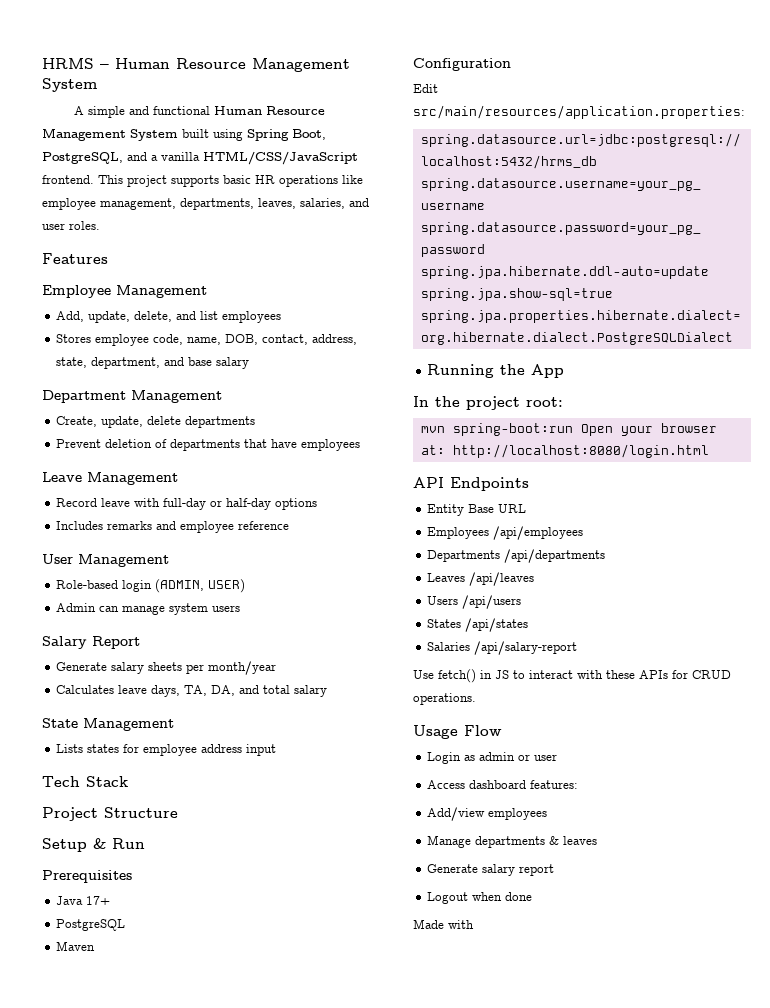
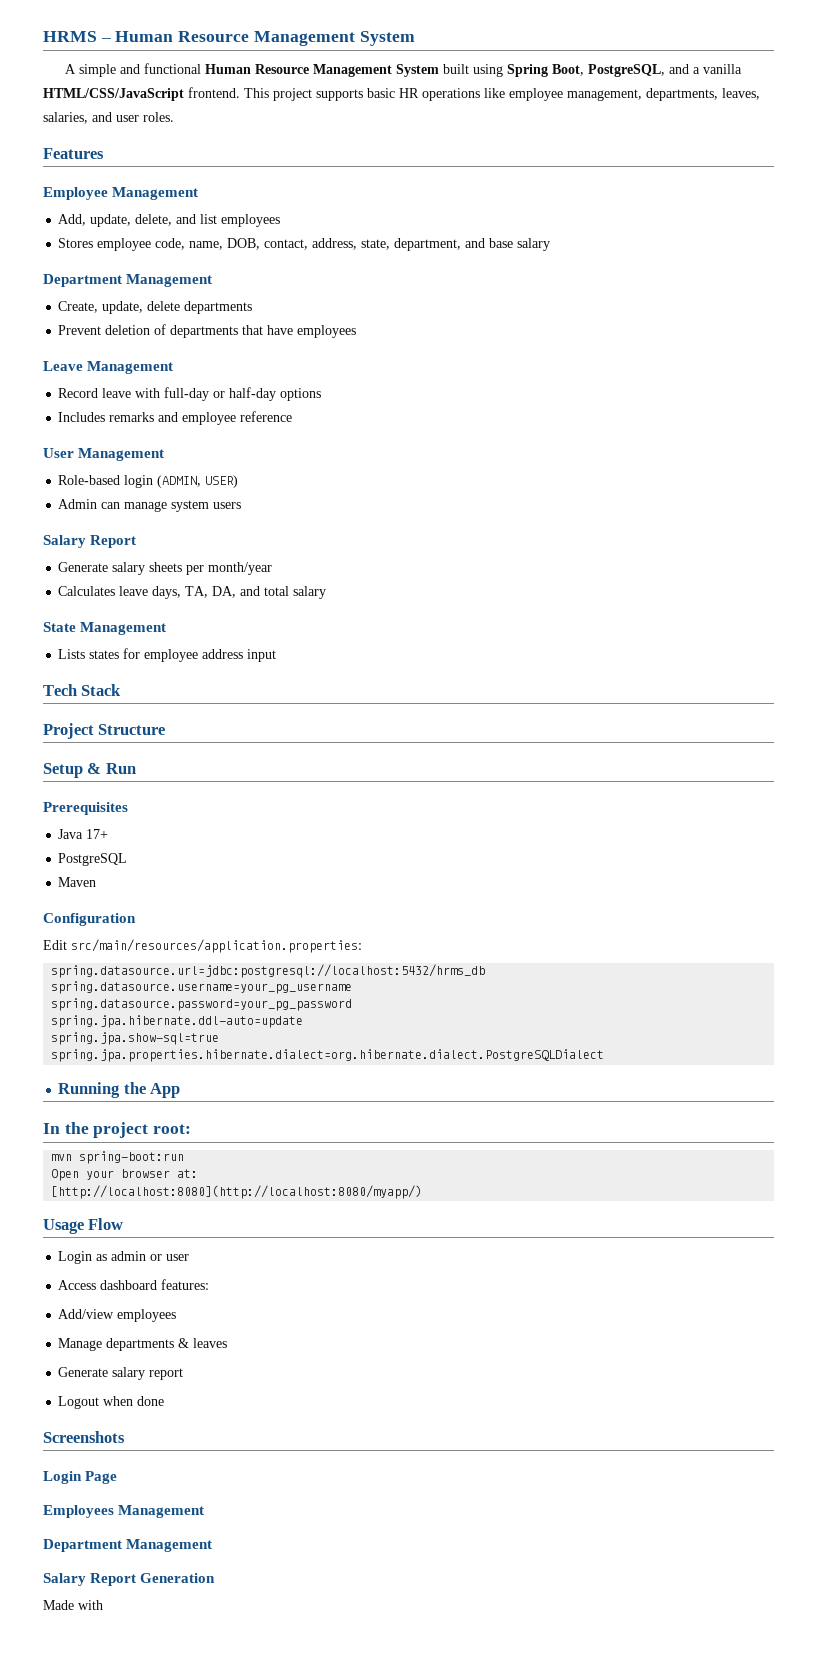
- mvn spring-boot:run Open your browser at: http://localhost:8080/login.html
- API Endpoints
- Entity Base URL
- Employees /api/employees
- Departments /api/departments
- Leaves /api/leaves
- Users /api/users
- States /api/states
- Salaries /api/salary-report
- Use fetch() in JS to interact with these APIs for CRUD operations.
+ mvn spring-boot:run
+ Open your browser at:
+ [http://localhost:8080](http://localhost:8080/myapp/)
+ Screenshots
+ Login Page
+ Employees Management
+ Department Management
+ Salary Report Generation

